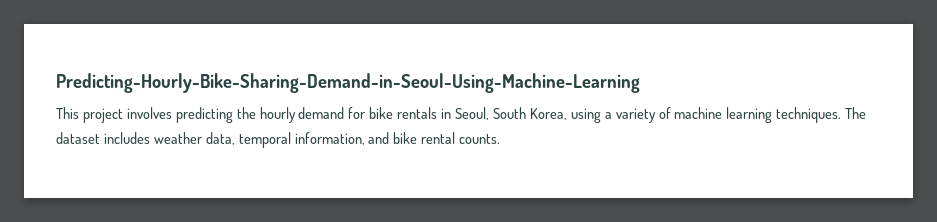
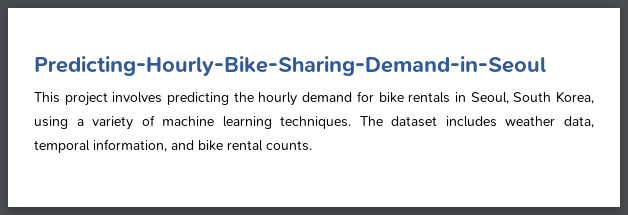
- Predicting-Hourly-Bike-Sharing-Demand-in-Seoul-Using-Machine-Learning
+ Predicting-Hourly-Bike-Sharing-Demand-in-Seoul

